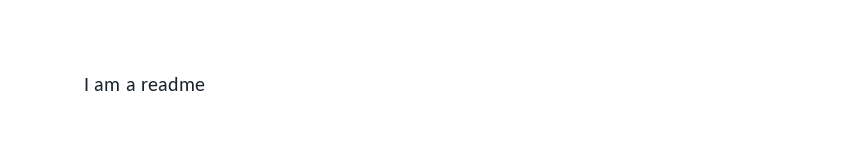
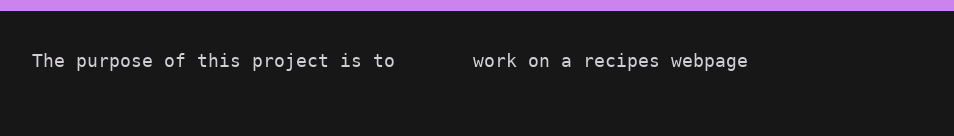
- I am a readme
+ The purpose of this project is to work on a recipes webpage

